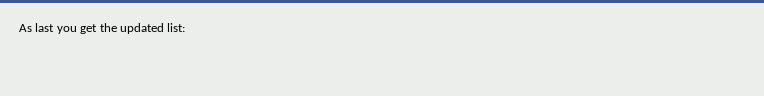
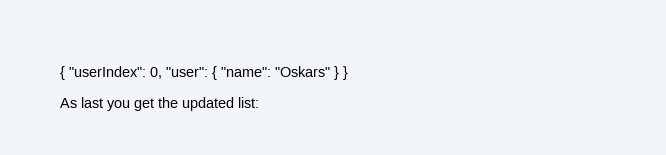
+ { "userIndex": 0, "user": { "name": "Oskars" } }

